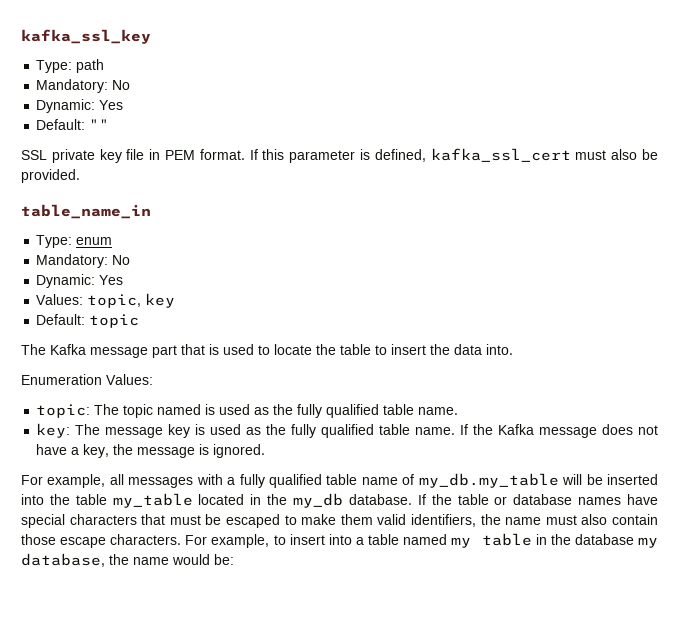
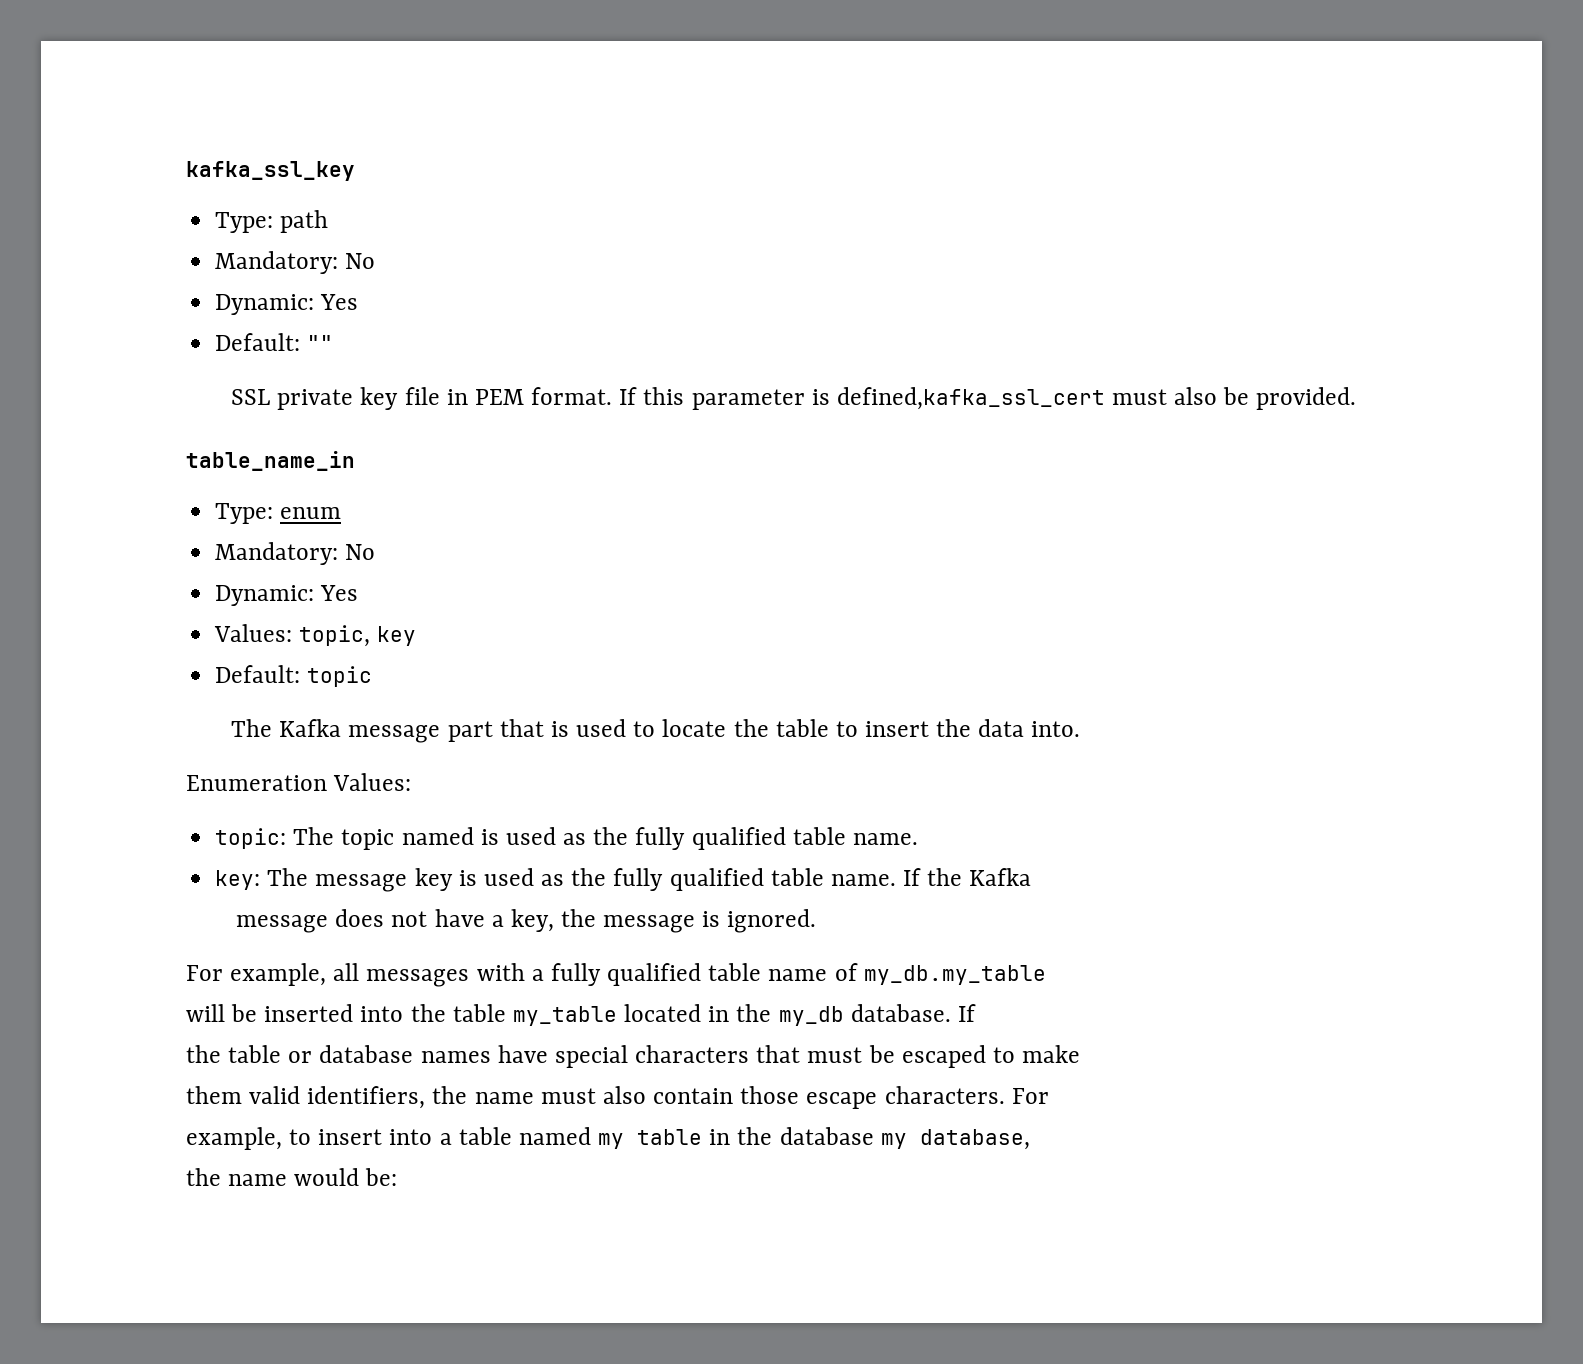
- If this parameter is defined, kafka_ssl_cert must also be provided.
+ If this parameter is defined,kafka_ssl_cert must also be provided.
- If the Kafka message does not have a key, the message is ignored.
+ If the Kafka
+ message does not have a key, the message is ignored.
- For example, all messages with a fully qualified table name of my_db.my_table will be inserted into the table my_table located in the my_db database. If the table or database names have special characters that must be escaped to make them valid identifiers, the name must also contain those escape characters. For example, to insert into a table named my table in the database my database, the name would be:
+ For example, all messages with a fully qualified table name of my_db.my_table
+ will be inserted into the table my_table located in the my_db database. If
+ the table or database names have special characters that must be escaped to make
+ them valid identifiers, the name must also contain those escape characters. For
+ example, to insert into a table named my table in the database my database,
+ the name would be:

